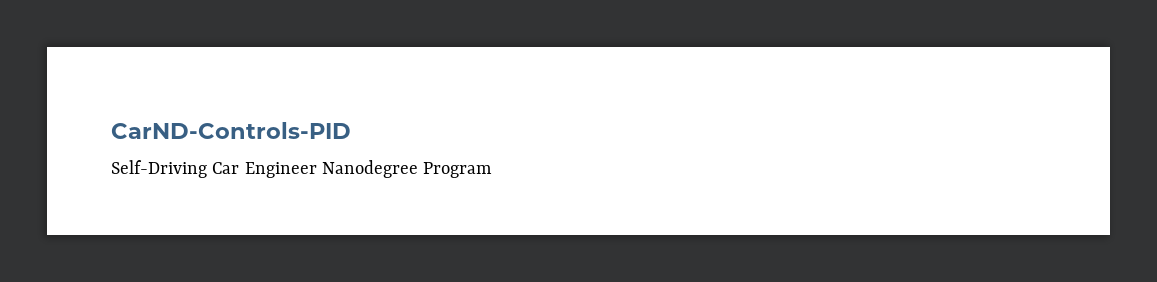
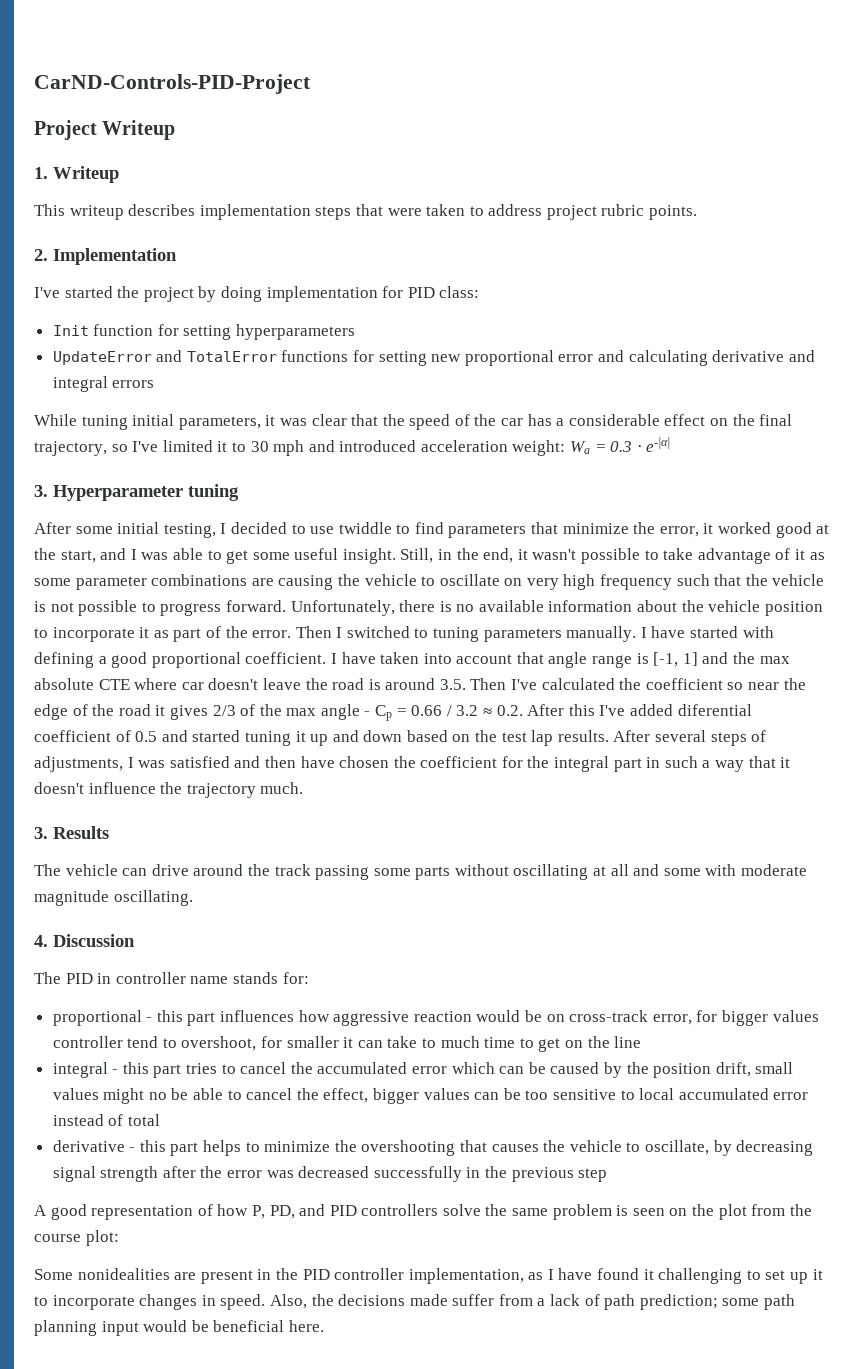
- CarND-Controls-PID
- Self-Driving Car Engineer Nanodegree Program
+ CarND-Controls-PID-Project
+ Project Writeup
+ 1. Writeup
+ This writeup describes implementation steps that were taken to address project rubric points.
+ 2. Implementation
+ I've started the project by doing implementation for PID class:
+ Init function for setting hyperparameters
+ UpdateError and TotalError functions for setting new proportional error and calculating derivative and integral errors
+ While tuning initial parameters, it was clear that the speed of the car has a considerable effect on the final trajectory, so I've limited it to 30 mph and introduced acceleration weight: Wa = 0.3 ⋅ e-|α|
+ 3. Hyperparameter tuning
+ After some initial testing, I decided to use twiddle to find parameters that minimize the error, it worked good at the start, and I was able to get some useful insight. Still, in the end, it wasn't possible to take advantage of it as some parameter combinations are causing the vehicle to oscillate on very high frequency such that the vehicle is not possible to progress forward. Unfortunately, there is no available information about the vehicle position to incorporate it as part of the error. Then I switched to tuning parameters manually. I have started with defining a good proportional coefficient. I have taken into account that angle range is [-1, 1] and the max absolute CTE where car doesn't leave the road is around 3.5. Then I've calculated the coefficient so near the edge of the road it gives 2/3 of the max angle - Cp = 0.66 / 3.2 ≈ 0.2. After this I've added diferential coefficient of 0.5 and started tuning it up and down based on the test lap results. After several steps of adjustments, I was satisfied and then have chosen the coefficient for the integral part in such a way that it doesn't influence the trajectory much.
+ 3. Results
+ The vehicle can drive around the track passing some parts without oscillating at all and some with moderate magnitude oscillating.
+ 4. Discussion
+ The PID in controller name stands for:
+ proportional - this part influences how aggressive reaction would be on cross-track error, for bigger values controller tend to overshoot, for smaller it can take to much time to get on the line
+ integral - this part tries to cancel the accumulated error which can be caused by the position drift, small values might no be able to cancel the effect, bigger values can be too sensitive to local accumulated error instead of total
+ derivative - this part helps to minimize the overshooting that causes the vehicle to oscillate, by decreasing signal strength after the error was decreased successfully in the previous step
+ A good representation of how P, PD, and PID controllers solve the same problem is seen on the plot from the course plot:
+ Some nonidealities are present in the PID controller implementation, as I have found it challenging to set up it to incorporate changes in speed. Also, the decisions made suffer from a lack of path prediction; some path planning input would be beneficial here.

